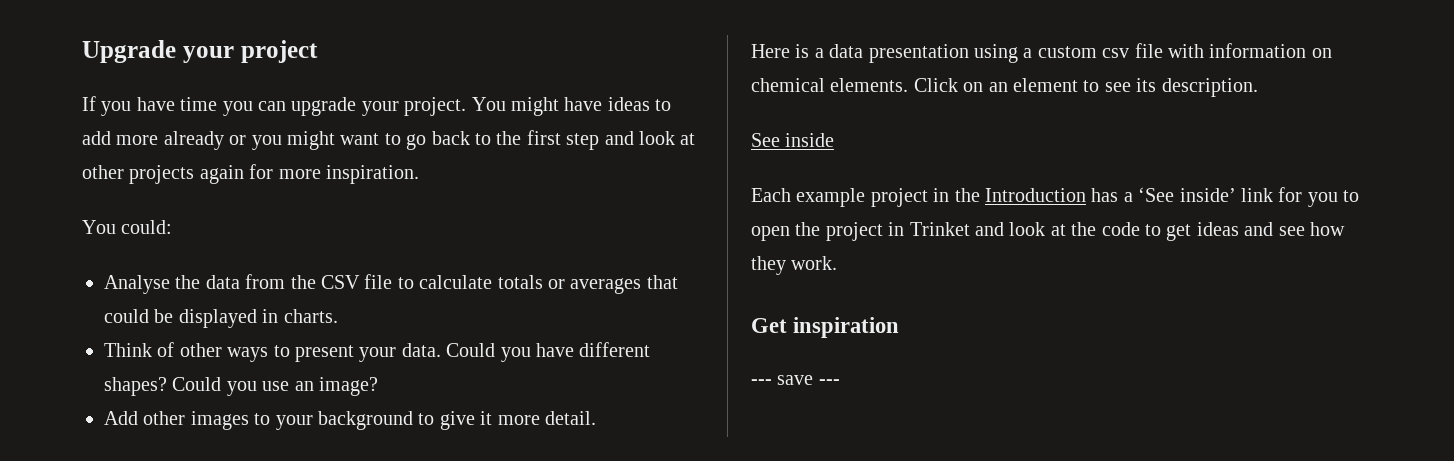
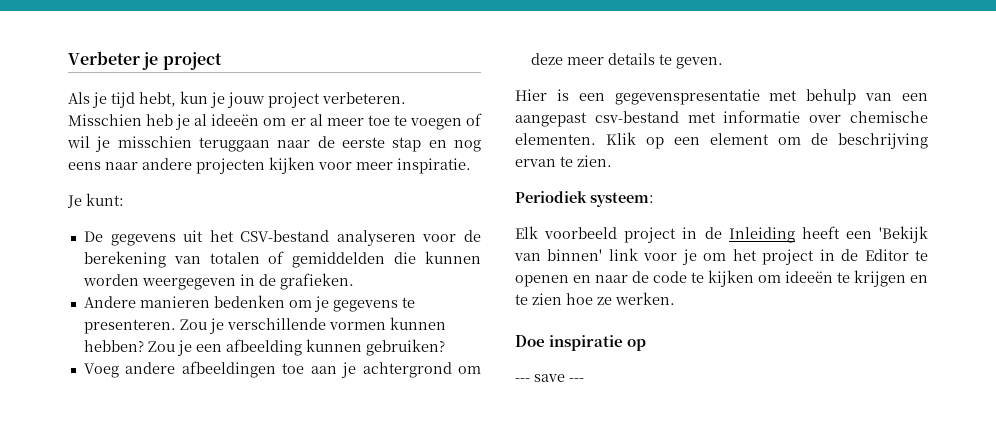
- Upgrade your project
+ Verbeter je project
- If you have time you can upgrade your project. You might have ideas to add more already or you might want to go back to the first step and look at other projects again for more inspiration.
- You could:
- Analyse the data from the CSV file to calculate totals or averages that could be displayed in charts.
- Think of other ways to present your data. Could you have different shapes? Could you use an image?
- Add other images to your background to give it more detail.
- Here is a data presentation using a custom csv file with information on chemical elements. Click on an element to see its description.
- See inside
- Each example project in the Introduction has a ‘See inside’ link for you to open the project in Trinket and look at the code to get ideas and see how they work.
- Get inspiration
+ Als je tijd hebt, kun je jouw project verbeteren. Misschien heb je al ideeën om er al meer toe te voegen of wil je misschien teruggaan naar de eerste stap en nog eens naar andere projecten kijken voor meer inspiratie.
+ Je kunt:
+ De gegevens uit het CSV-bestand analyseren voor de berekening van totalen of gemiddelden die kunnen worden weergegeven in de grafieken.
+ Andere manieren bedenken om je gegevens te presenteren. Zou je verschillende vormen kunnen hebben? Zou je een afbeelding kunnen gebruiken?
+ Voeg andere afbeeldingen toe aan je achtergrond om deze meer details te geven.
+ Hier is een gegevenspresentatie met behulp van een aangepast csv-bestand met informatie over chemische elementen. Klik op een element om de beschrijving ervan te zien.
+ Periodiek systeem:
+ Elk voorbeeld project in de Inleiding heeft een 'Bekijk van binnen' link voor je om het project in de Editor te openen en naar de code te kijken om ideeën te krijgen en te zien hoe ze werken.
+ Doe inspiratie op

